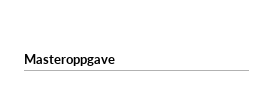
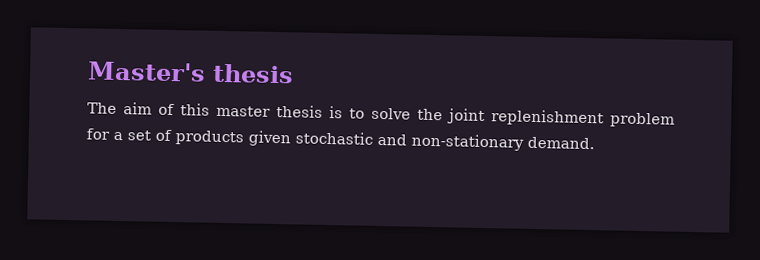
- Masteroppgave
+ Master's thesis
+ The aim of this master thesis is to solve the joint replenishment problem for a set of products given stochastic and non-stationary demand.

